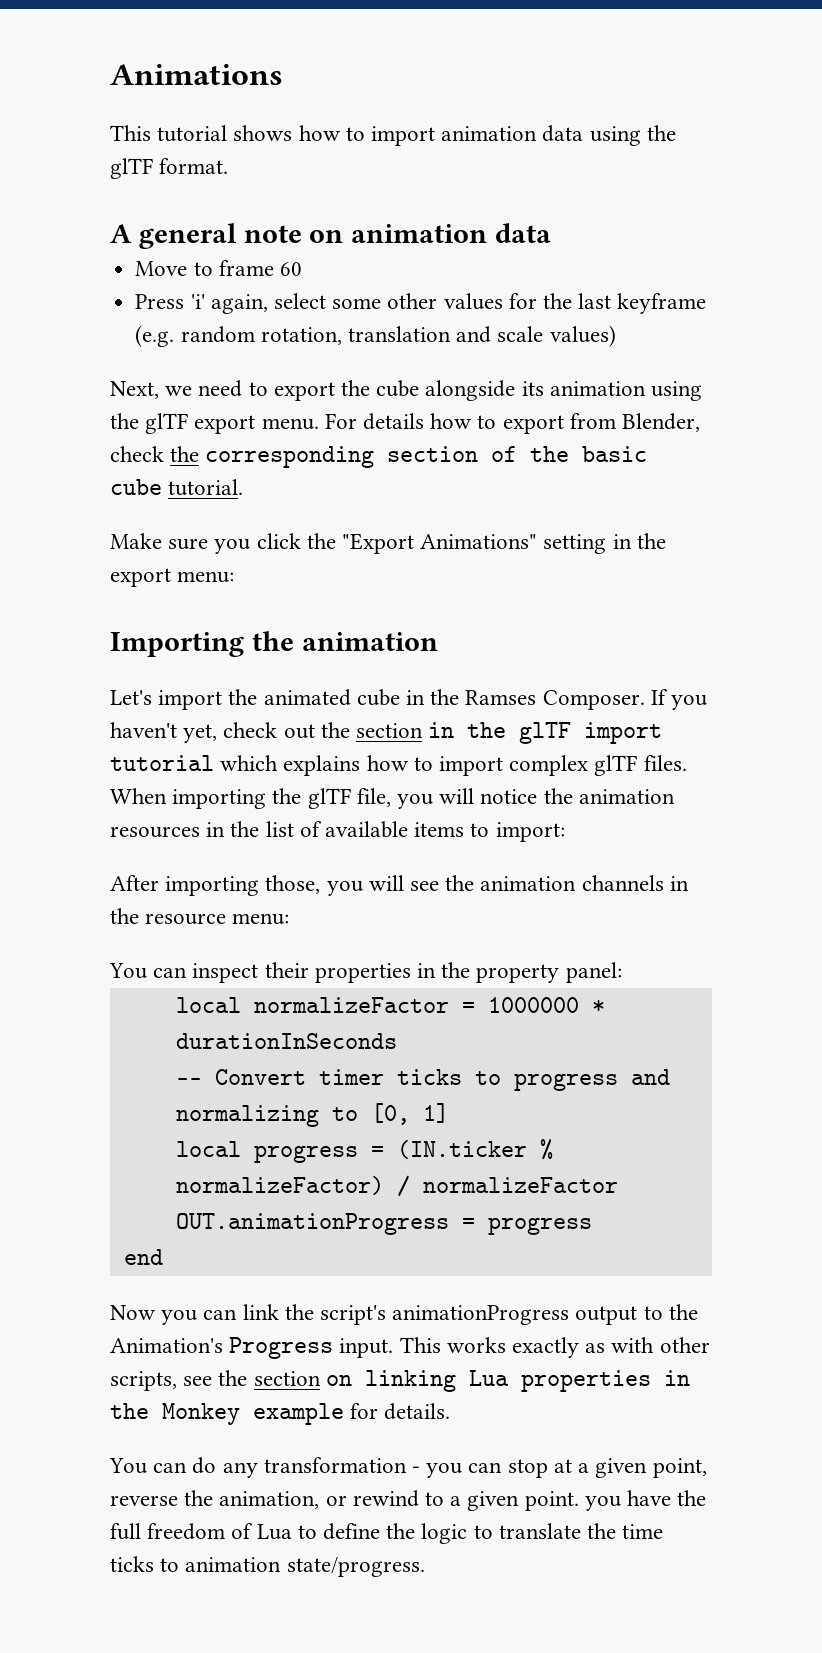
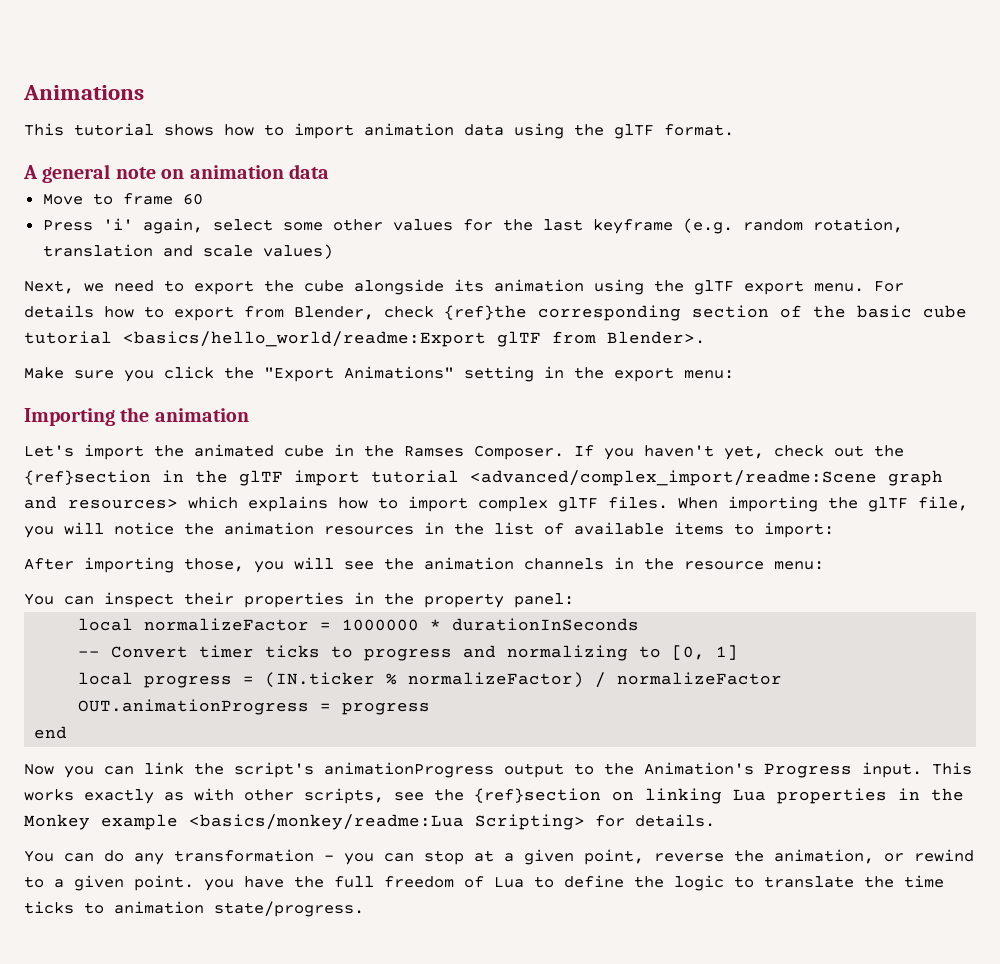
- For details how to export from Blender, check the corresponding section of the basic cube tutorial.
+ For details how to export from Blender, check {ref}the corresponding section of the basic cube tutorial <basics/hello_world/readme:Export glTF from Blender>.
- If you haven't yet, check out the section in the glTF import tutorial which explains how to import complex glTF files.
+ If you haven't yet, check out the {ref}section in the glTF import tutorial <advanced/complex_import/readme:Scene graph and resources> which explains how to import complex glTF files.
- This works exactly as with other scripts, see the section on linking Lua properties in the Monkey example for details.
+ This works exactly as with other scripts, see the {ref}section on linking Lua properties in the Monkey example <basics/monkey/readme:Lua Scripting> for details.

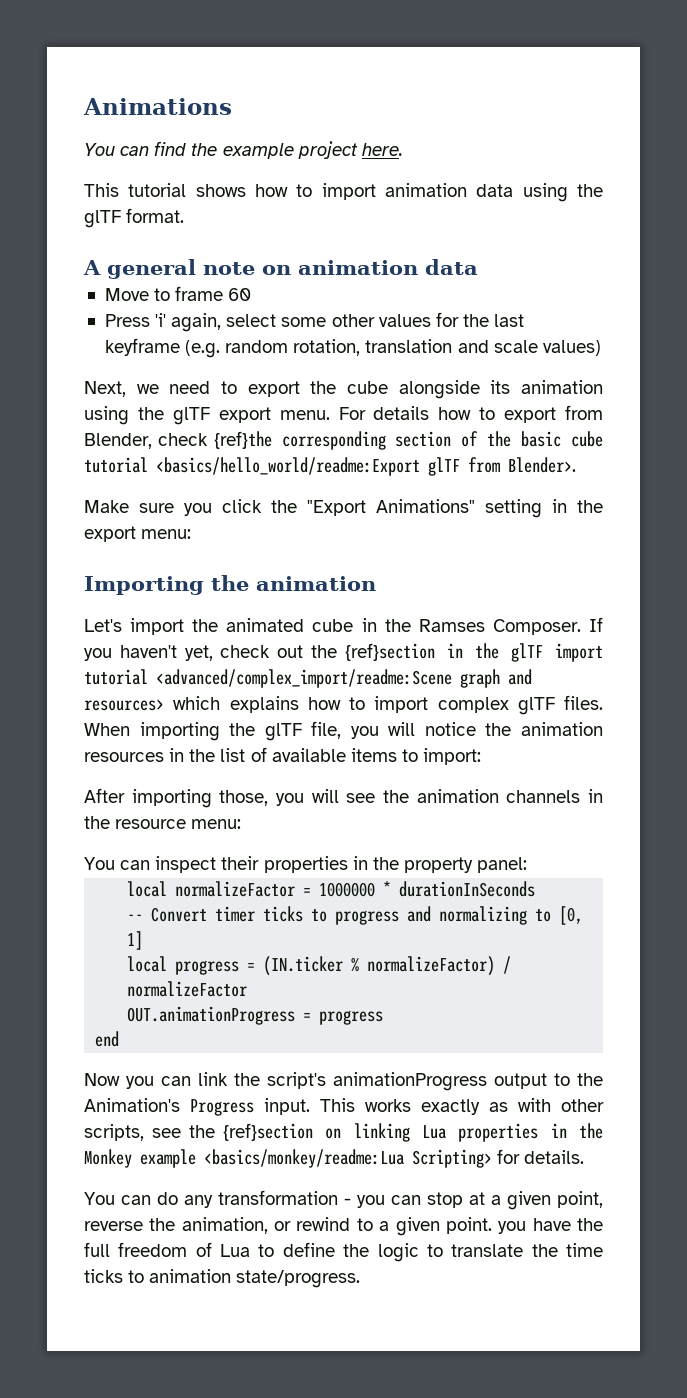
+ You can find the example project here.

